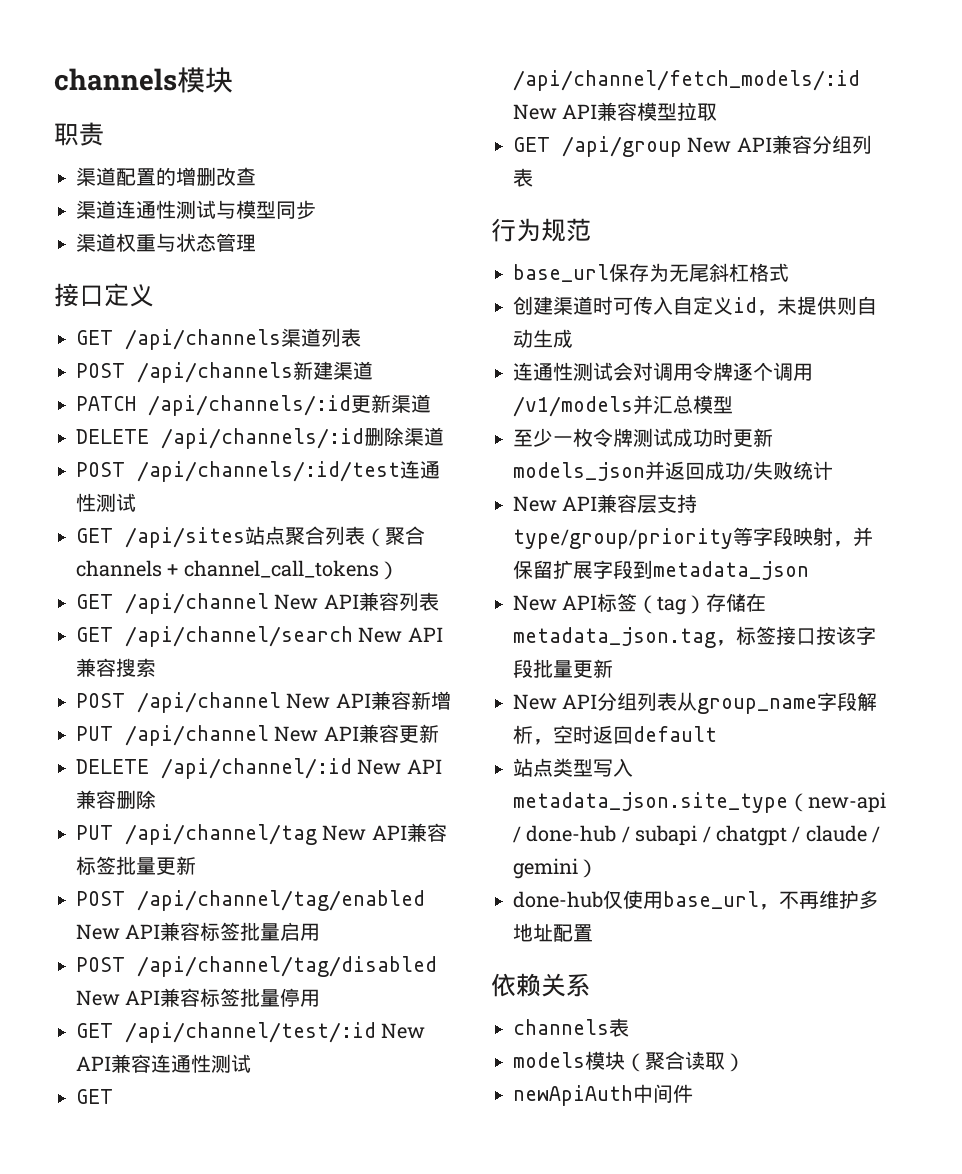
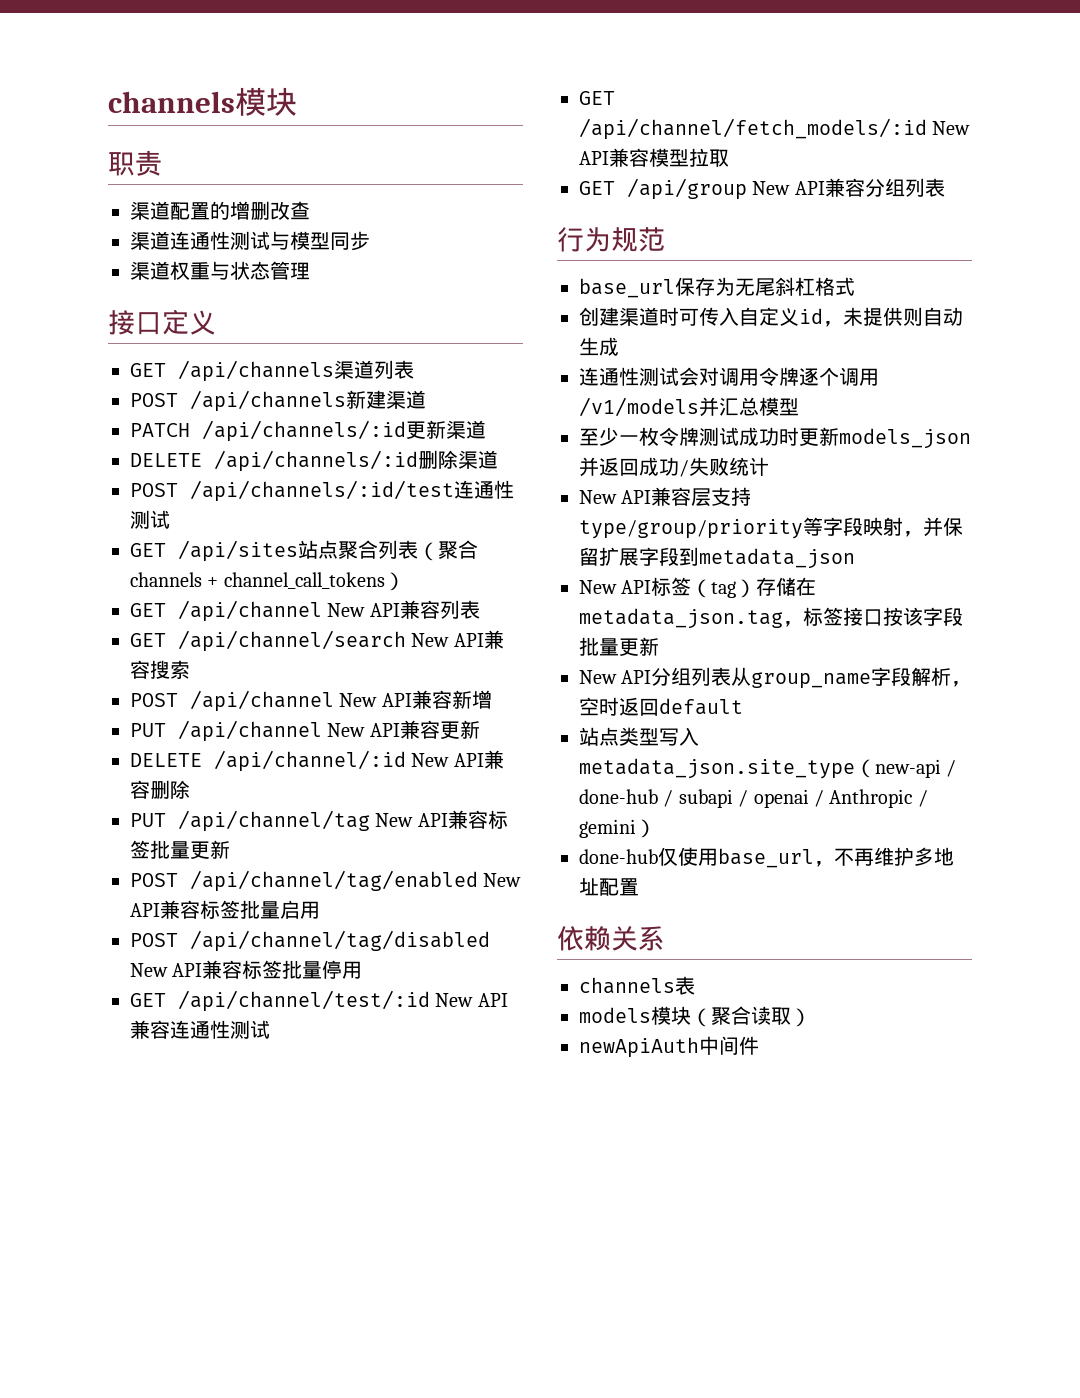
- 站点类型写入metadata_json.site_type（new-api / done-hub / subapi / chatgpt / claude / gemini）
+ 站点类型写入metadata_json.site_type（new-api / done-hub / subapi / openai / Anthropic / gemini）

